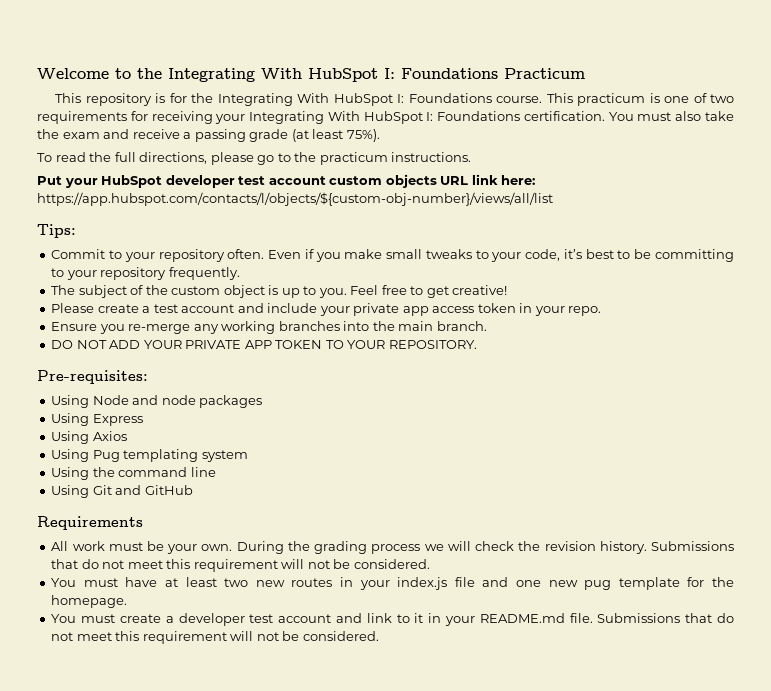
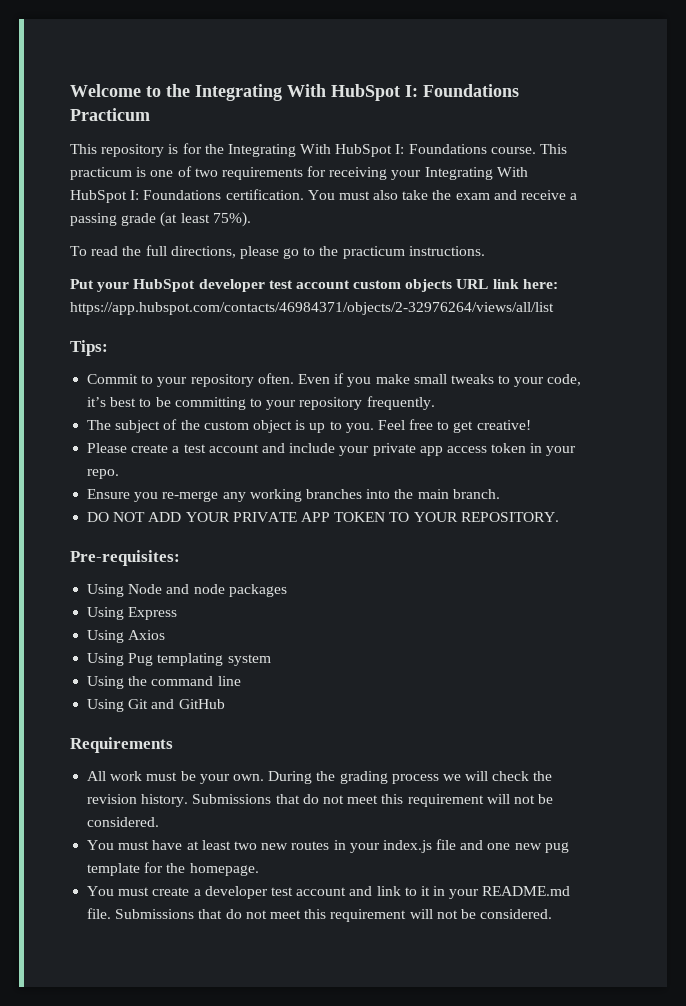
- Put your HubSpot developer test account custom objects URL link here: https://app.hubspot.com/contacts/l/objects/${custom-obj-number}/views/all/list
+ Put your HubSpot developer test account custom objects URL link here: https://app.hubspot.com/contacts/46984371/objects/2-32976264/views/all/list

